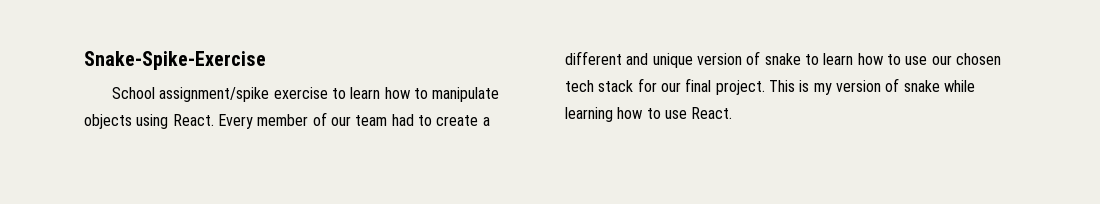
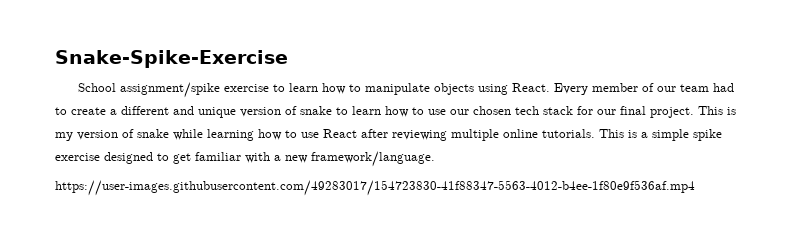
- This is my version of snake while learning how to use React.
+ This is my version of snake while learning how to use React after reviewing multiple online tutorials. This is a simple spike exercise designed to get familiar with a new framework/language.
+ https://user-images.githubusercontent.com/49283017/154723830-41f88347-5563-4012-b4ee-1f80e9f536af.mp4

